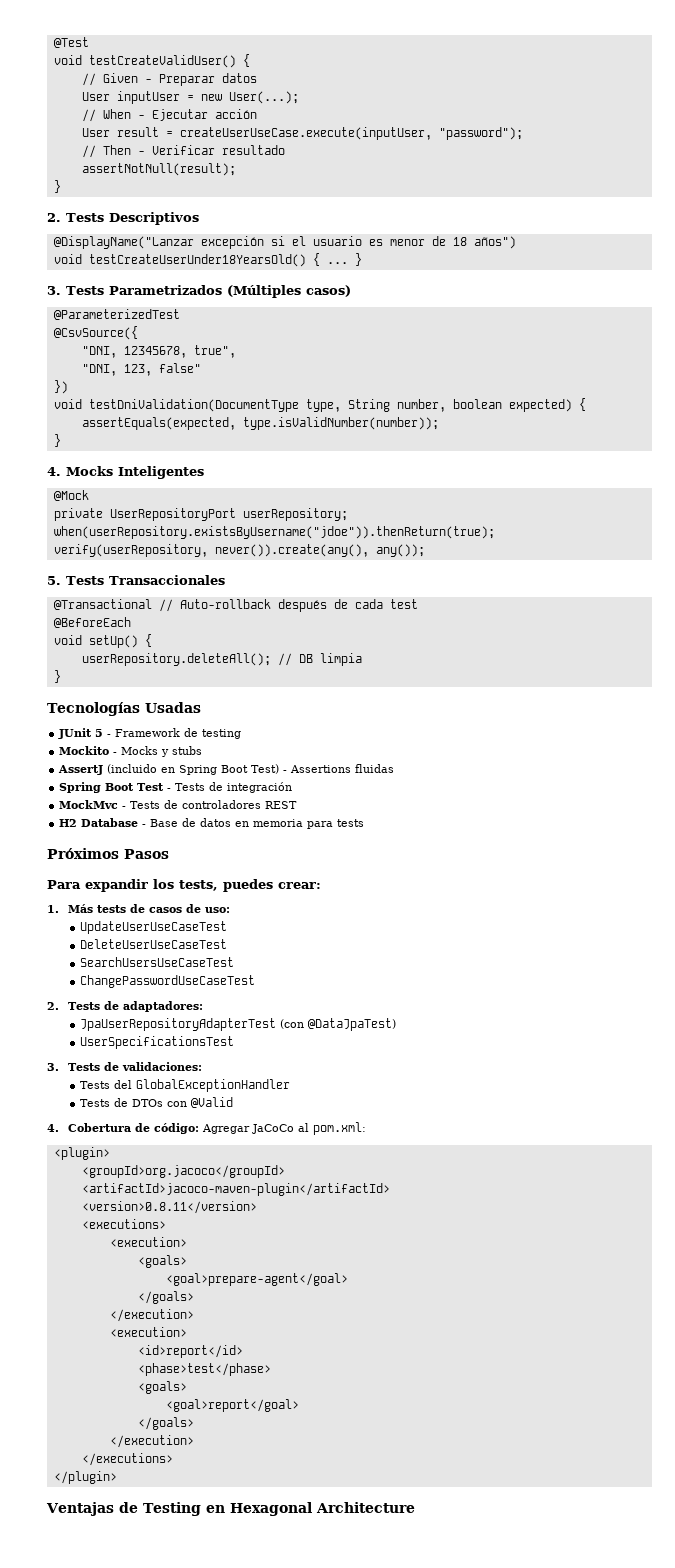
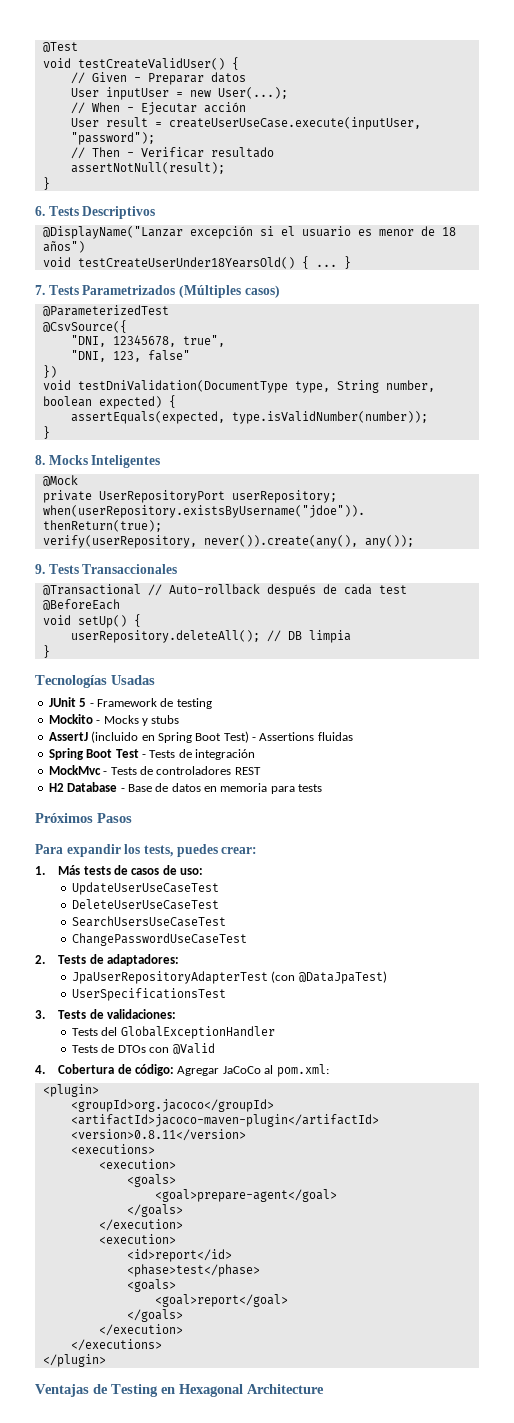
- 2. Tests Descriptivos
+ 6. Tests Descriptivos
- 3. Tests Parametrizados (Múltiples casos)
+ 7. Tests Parametrizados (Múltiples casos)
- 4. Mocks Inteligentes
+ 8. Mocks Inteligentes
- 5. Tests Transaccionales
+ 9. Tests Transaccionales

